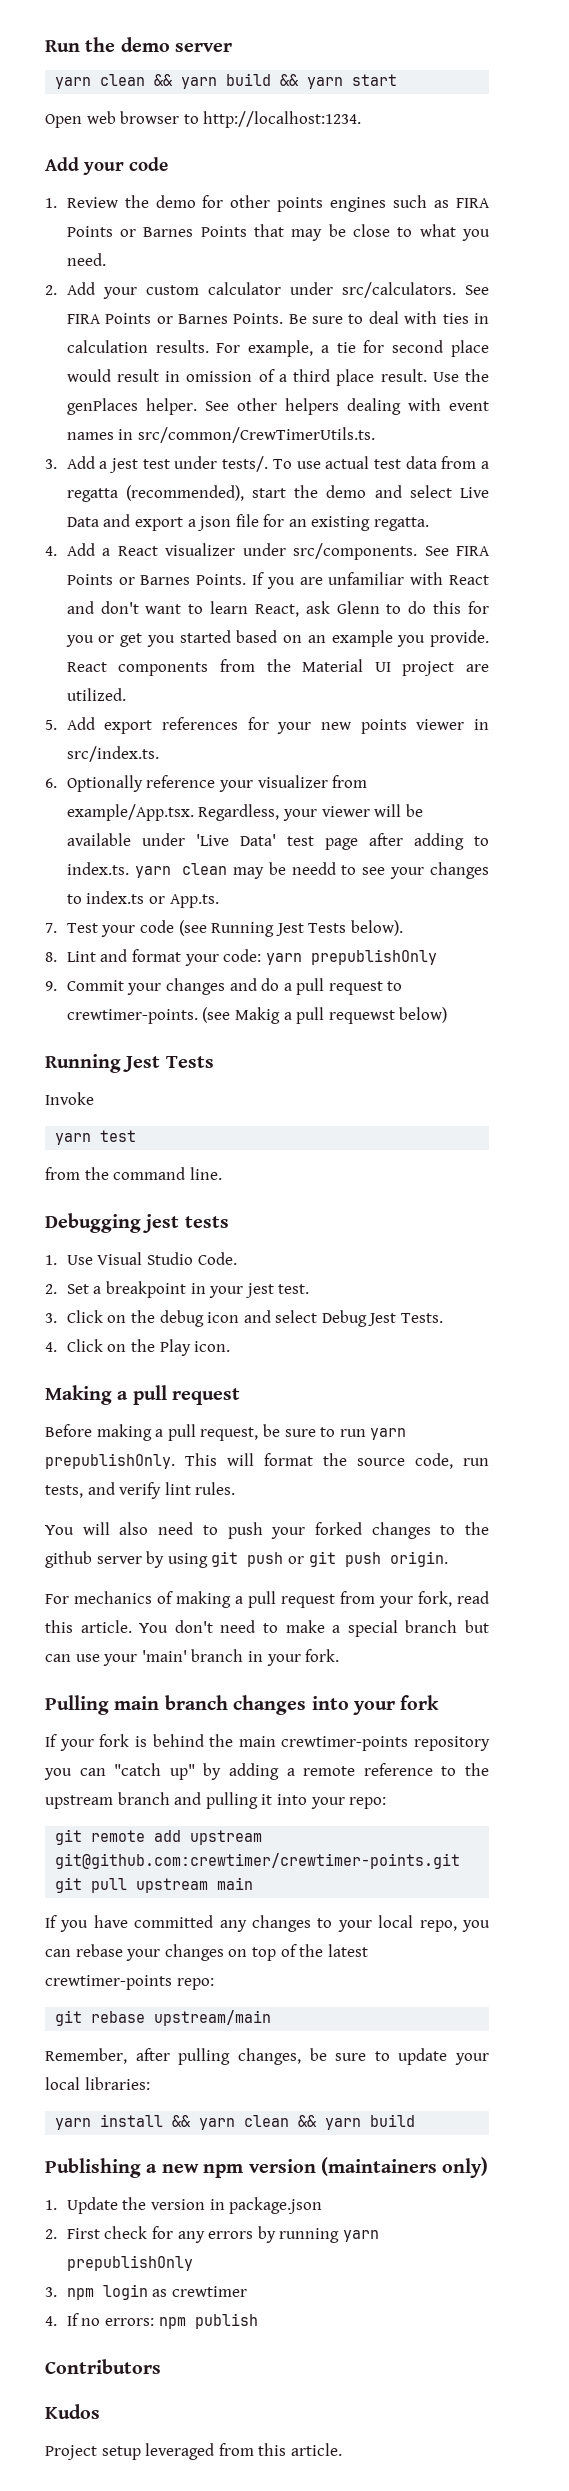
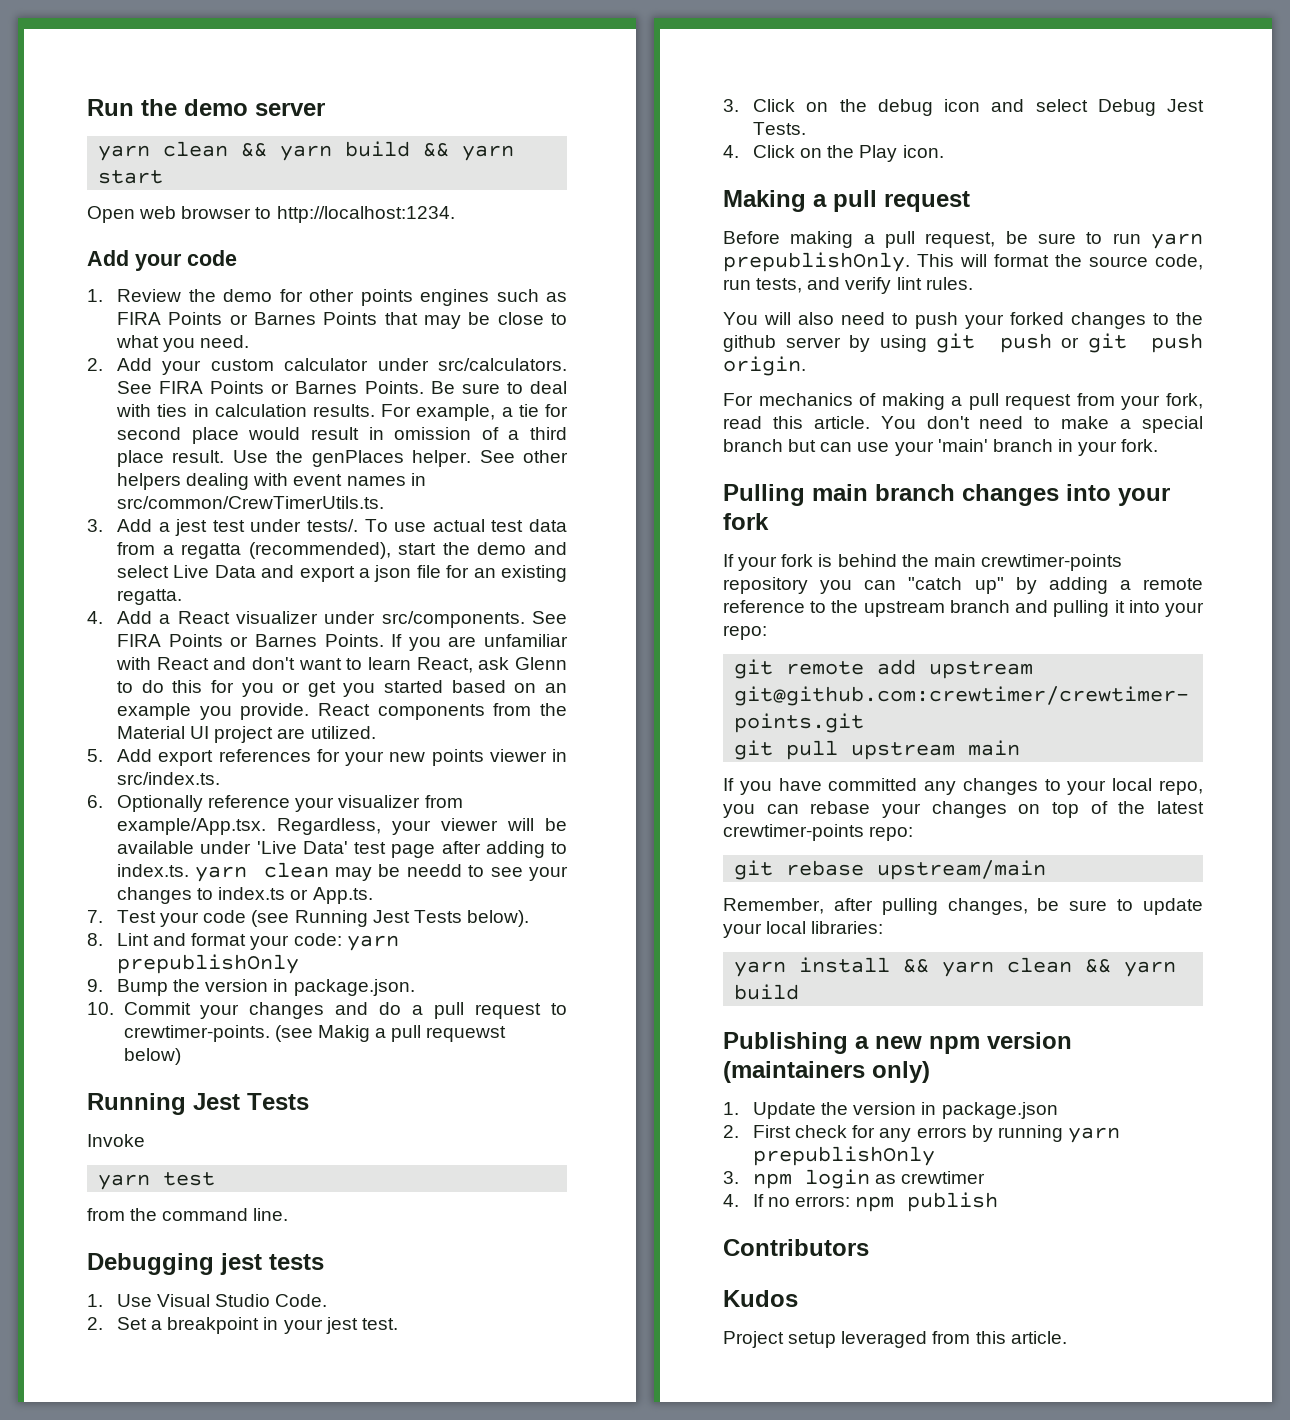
- 9. Commit your changes and do a pull request to crewtimer-points.
+ 9. Bump the version in package.json.
+ 10. Commit your changes and do a pull request to crewtimer-points.

